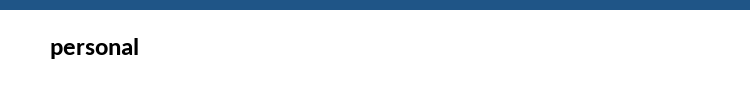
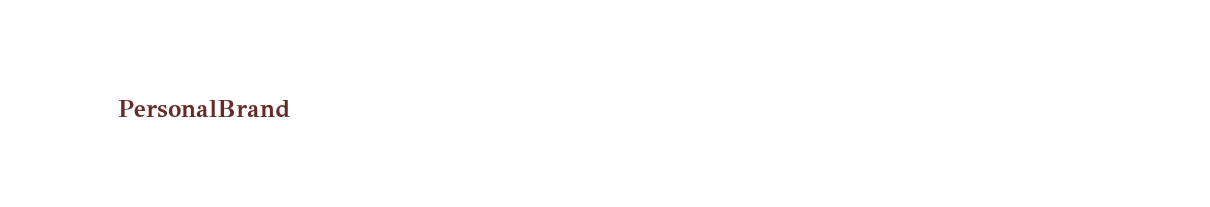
- personal
+ PersonalBrand

